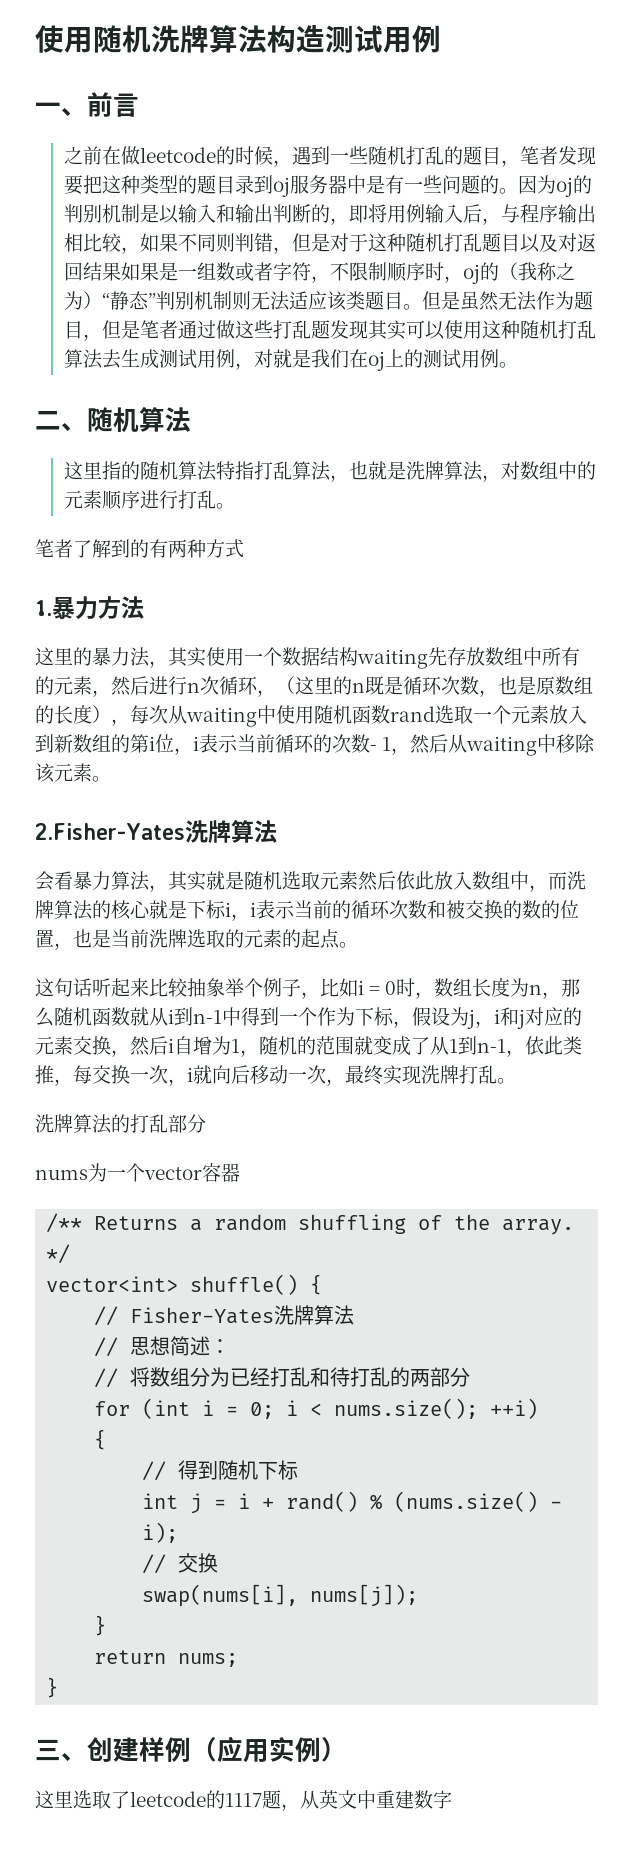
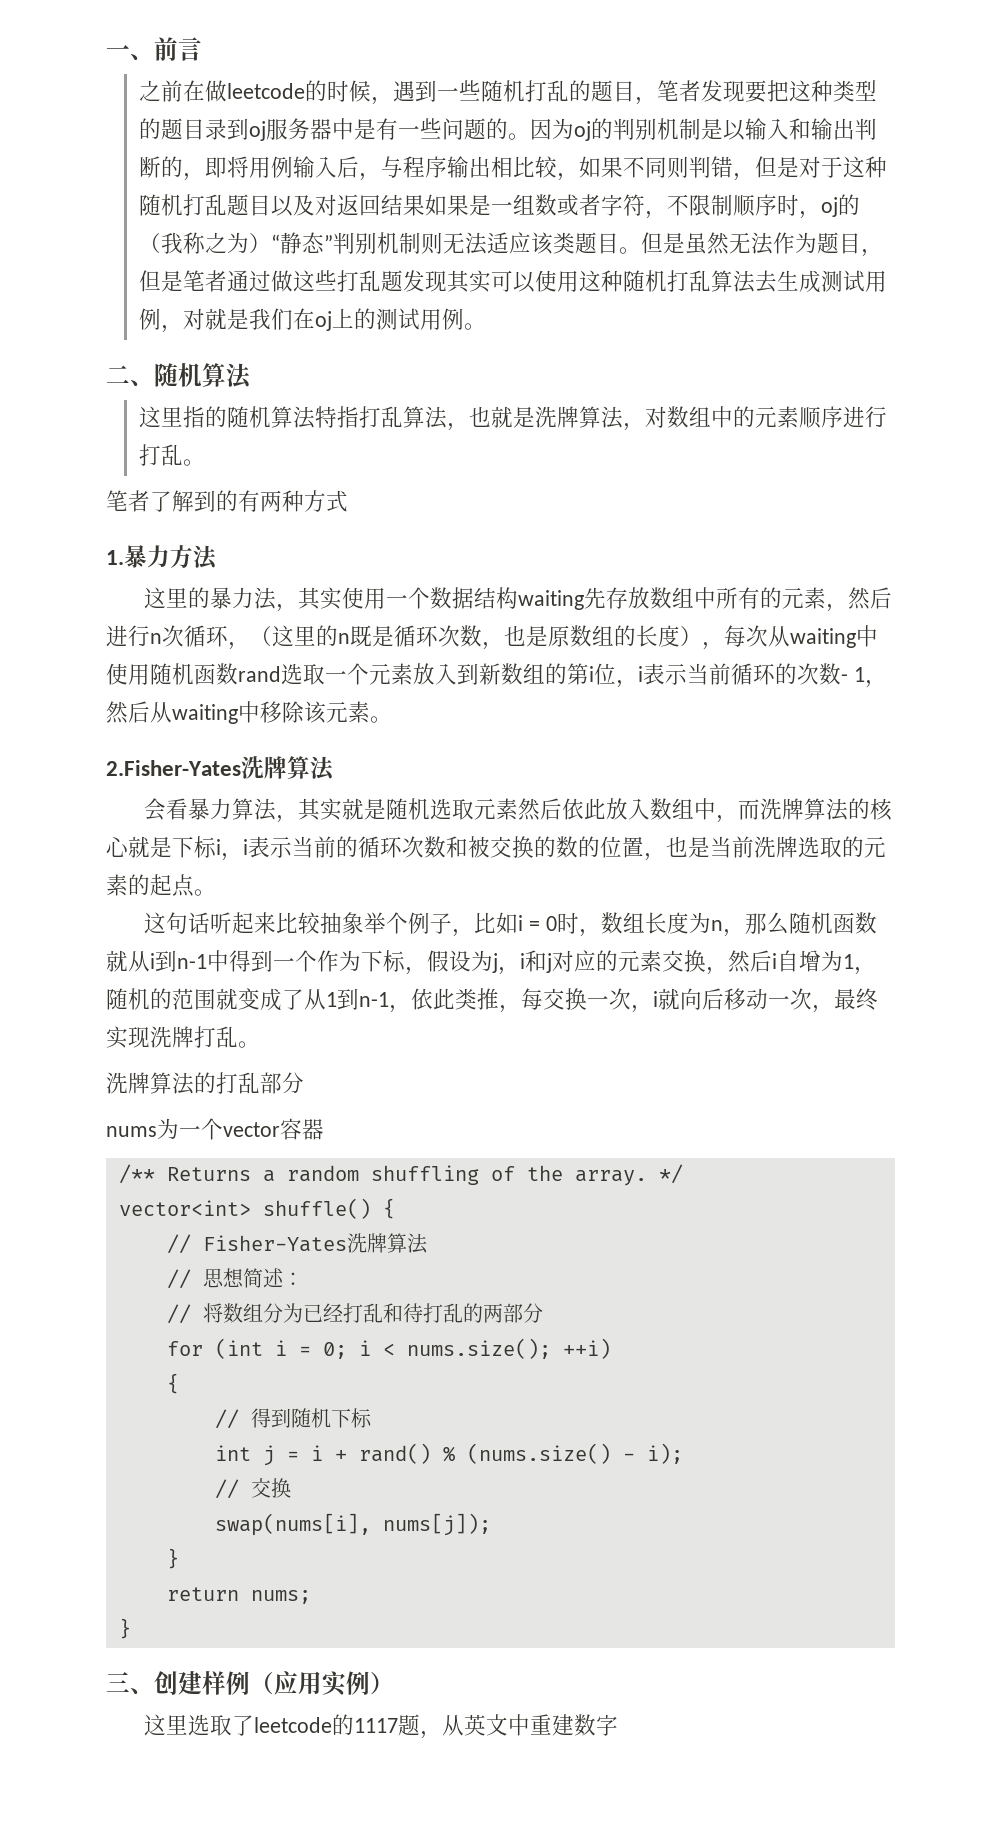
- 使用随机洗牌算法构造测试用例

